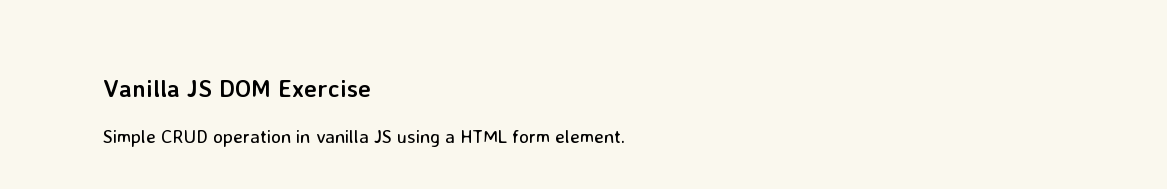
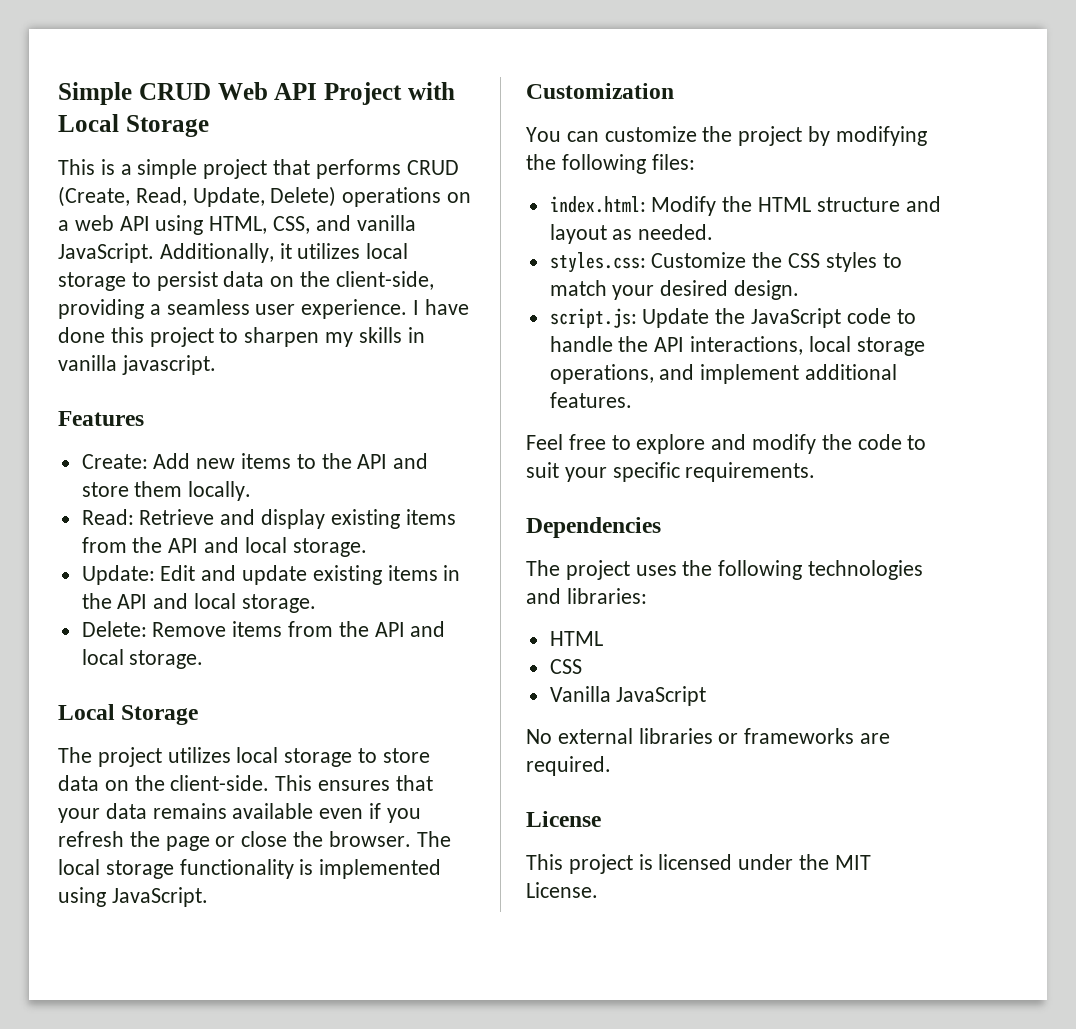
- Vanilla JS DOM Exercise
- Simple CRUD operation in vanilla JS using a HTML form element.
+ Simple CRUD Web API Project with Local Storage
+ This is a simple project that performs CRUD (Create, Read, Update, Delete) operations on a web API using HTML, CSS, and vanilla JavaScript. Additionally, it utilizes local storage to persist data on the client-side, providing a seamless user experience. I have done this project to sharpen my skills in vanilla javascript.
+ Features
+ Create: Add new items to the API and store them locally.
+ Read: Retrieve and display existing items from the API and local storage.
+ Update: Edit and update existing items in the API and local storage.
+ Delete: Remove items from the API and local storage.
+ Local Storage
+ The project utilizes local storage to store data on the client-side. This ensures that your data remains available even if you refresh the page or close the browser. The local storage functionality is implemented using JavaScript.
+ Customization
+ You can customize the project by modifying the following files:
+ index.html: Modify the HTML structure and layout as needed.
+ styles.css: Customize the CSS styles to match your desired design.
+ script.js: Update the JavaScript code to handle the API interactions, local storage operations, and implement additional features.
+ Feel free to explore and modify the code to suit your specific requirements.
+ Dependencies
+ The project uses the following technologies and libraries:
+ HTML
+ CSS
+ Vanilla JavaScript
+ No external libraries or frameworks are required.
+ License
+ This project is licensed under the MIT License.

